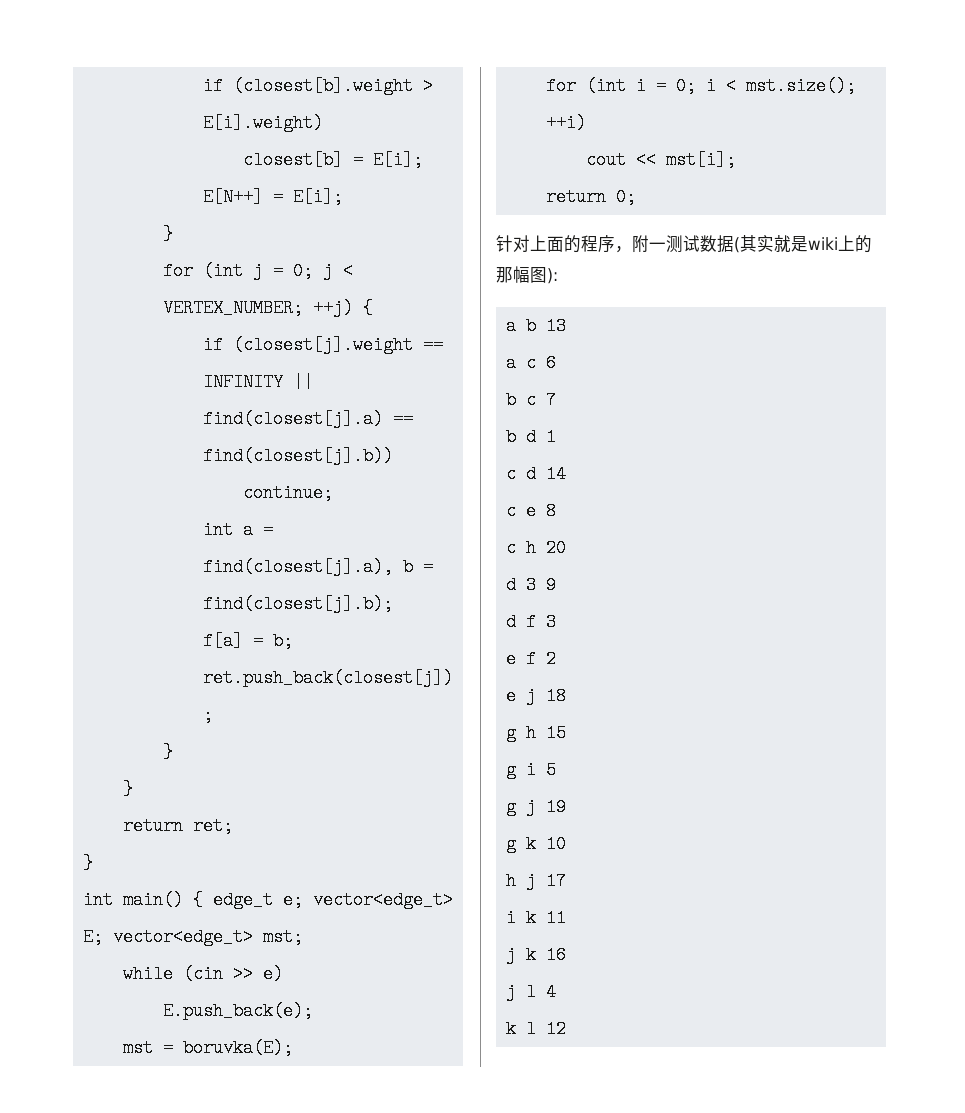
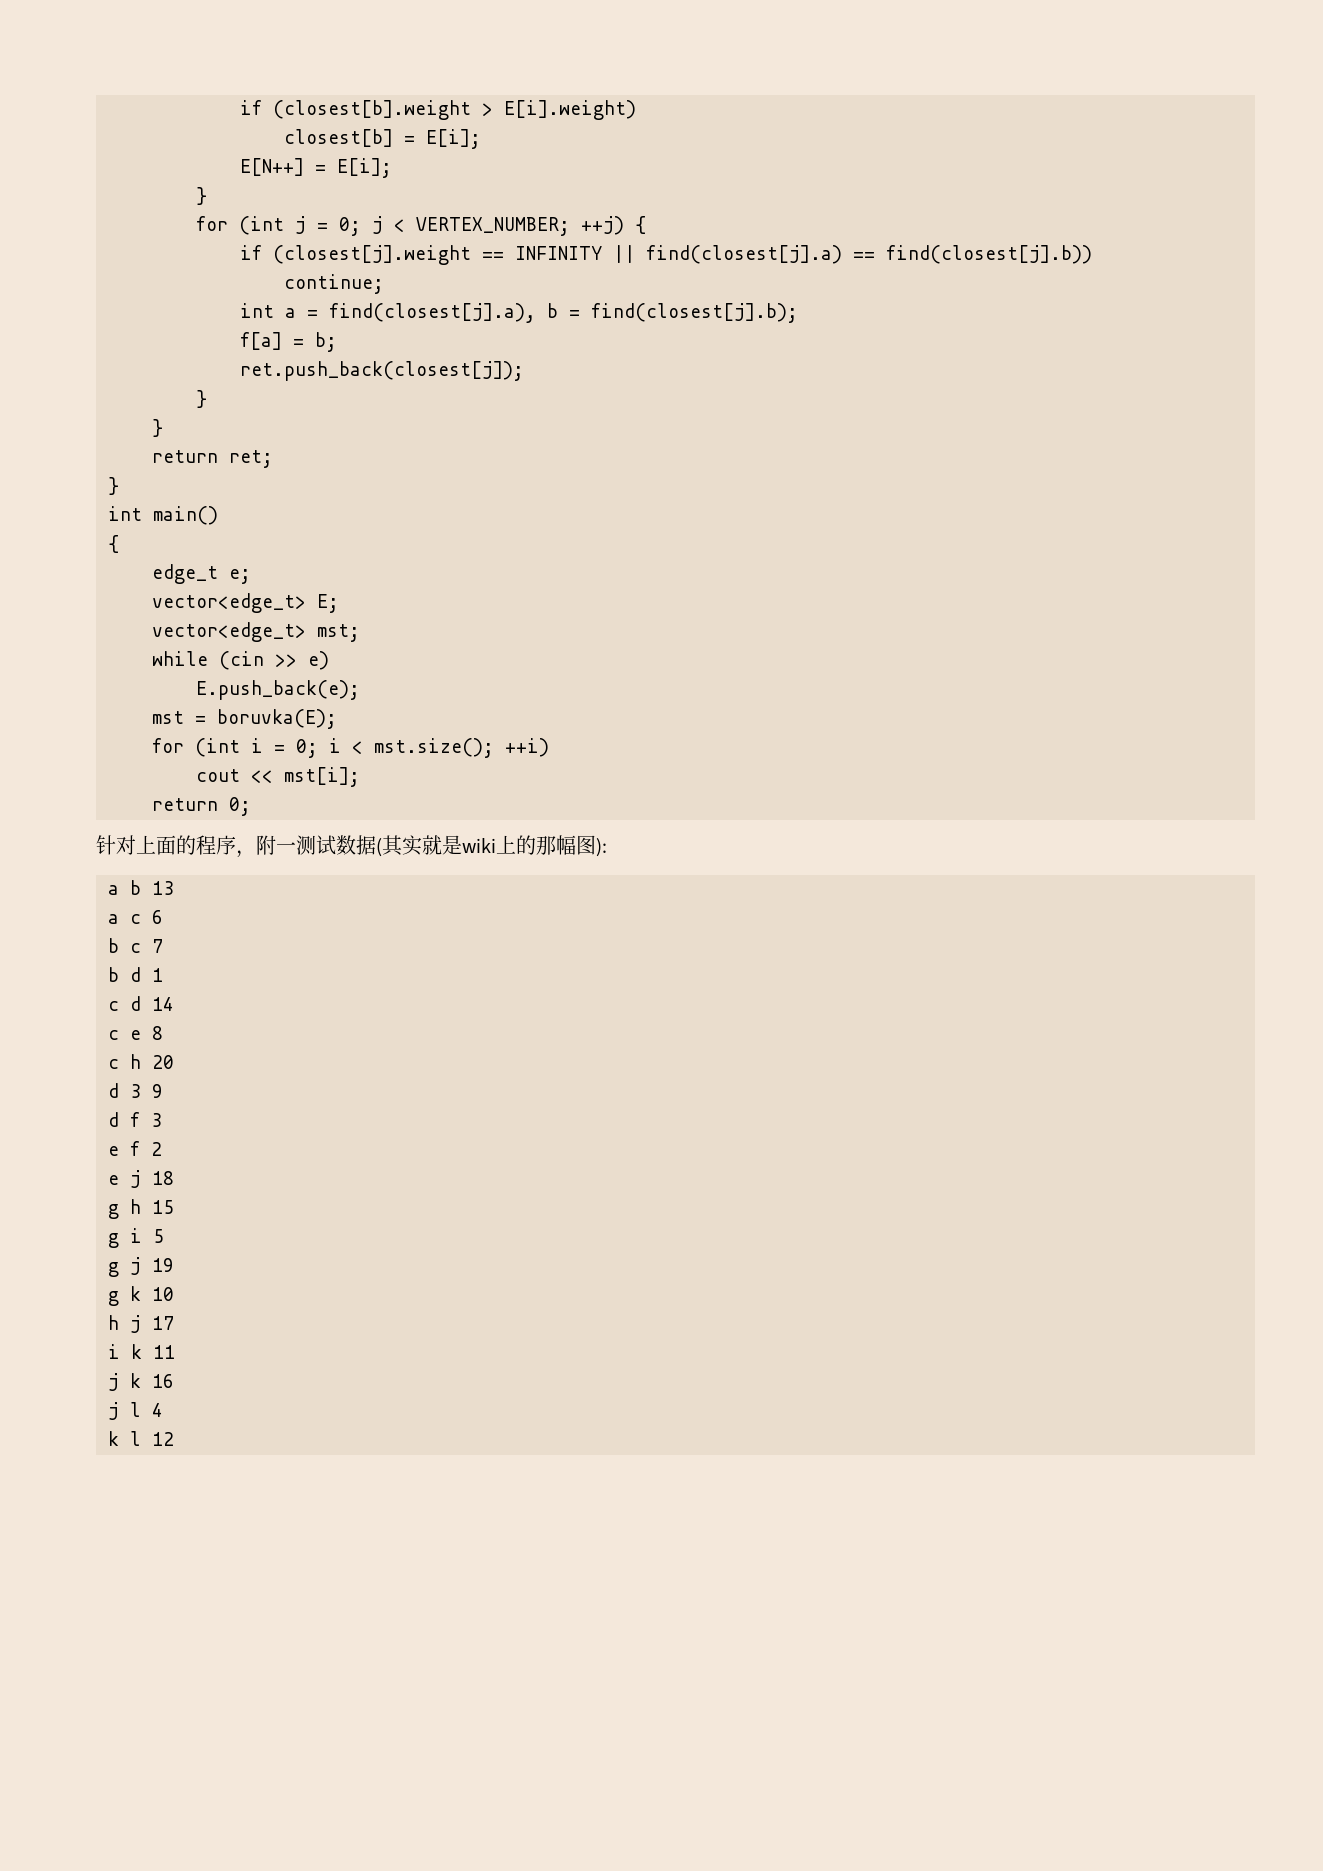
- int main() { edge_t e; vector<edge_t> E; vector<edge_t> mst;
+ int main()
+ {
+ edge_t e;
+ vector<edge_t> E;
+ vector<edge_t> mst;

